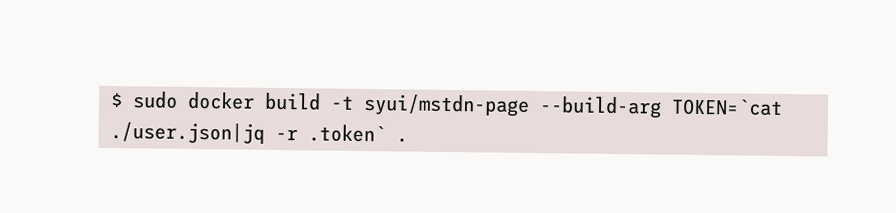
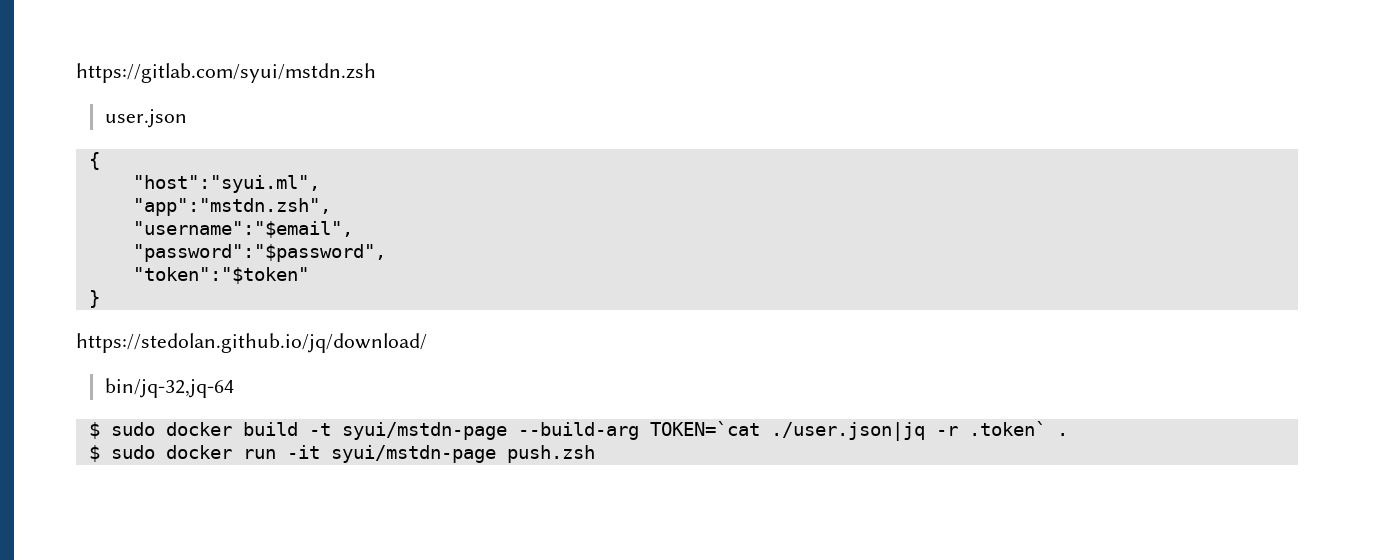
+ https://gitlab.com/syui/mstdn.zsh
+ user.json
+ {
+ "host":"syui.ml",
+ "app":"mstdn.zsh",
+ "username":"$email",
+ "password":"$password",
+ "token":"$token"
+ }
+ https://stedolan.github.io/jq/download/
+ bin/jq-32,jq-64
+ $ sudo docker run -it syui/mstdn-page push.zsh

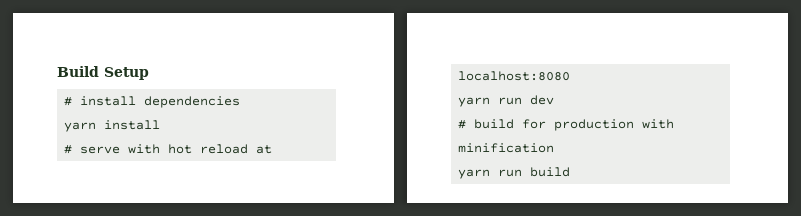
- https://gitlab.com/syui/mstdn.zsh
- user.json
- {
- "host":"syui.ml",
- "app":"mstdn.zsh",
- "username":"$email",
- "password":"$password",
- "token":"$token"
- }
- https://stedolan.github.io/jq/download/
- bin/jq-32,jq-64
- $ sudo docker build -t syui/mstdn-page --build-arg TOKEN=`cat ./user.json|jq -r .token` .
- $ sudo docker run -it syui/mstdn-page push.zsh
+ Build Setup
+ # install dependencies
+ yarn install
+ # serve with hot reload at localhost:8080
+ yarn run dev
+ # build for production with minification
+ yarn run build

